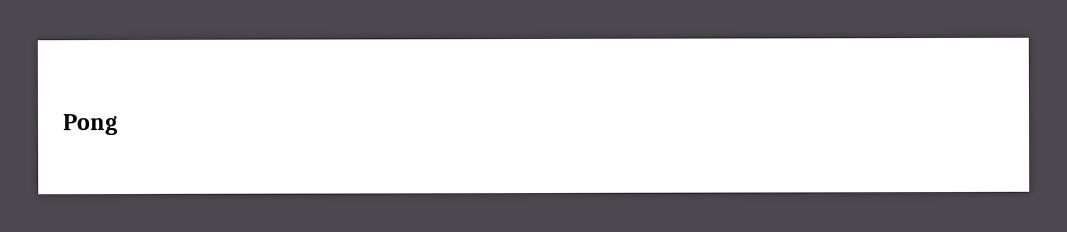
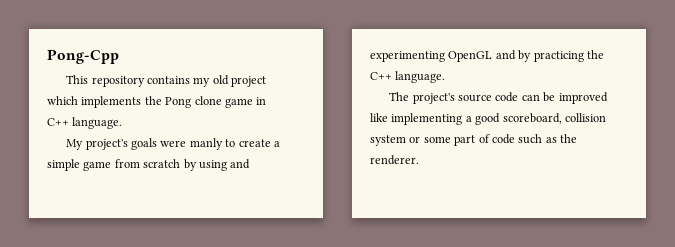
- Pong
+ Pong-Cpp
+ This repository contains my old project which implements the Pong clone game in C++ language.
+ My project's goals were manly to create a simple game from scratch by using and experimenting OpenGL and by practicing the C++ language.
+ The project's source code can be improved like implementing a good scoreboard, collision system or some part of code such as the renderer.

